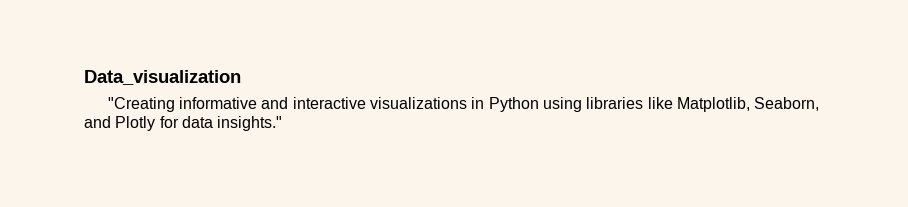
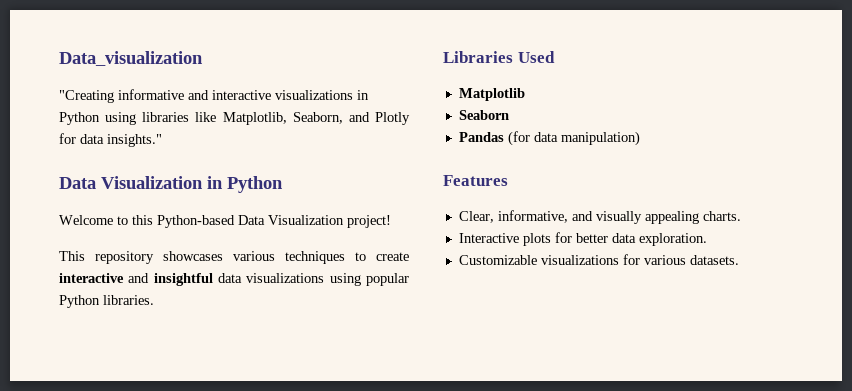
+ Data Visualization in Python
+ Welcome to this Python-based Data Visualization project!
+ This repository showcases various techniques to create interactive and insightful data visualizations using popular Python libraries.
+ Libraries Used
+ Matplotlib
+ Seaborn
+ Pandas (for data manipulation)
+ Features
+ Clear, informative, and visually appealing charts.
+ Interactive plots for better data exploration.
+ Customizable visualizations for various datasets.

